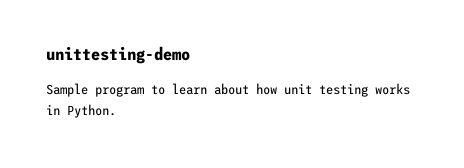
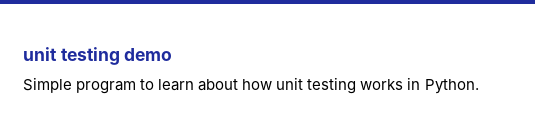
- unittesting-demo
- Sample program to learn about how unit testing works in Python.
+ unit testing demo
+ Simple program to learn about how unit testing works in Python.

